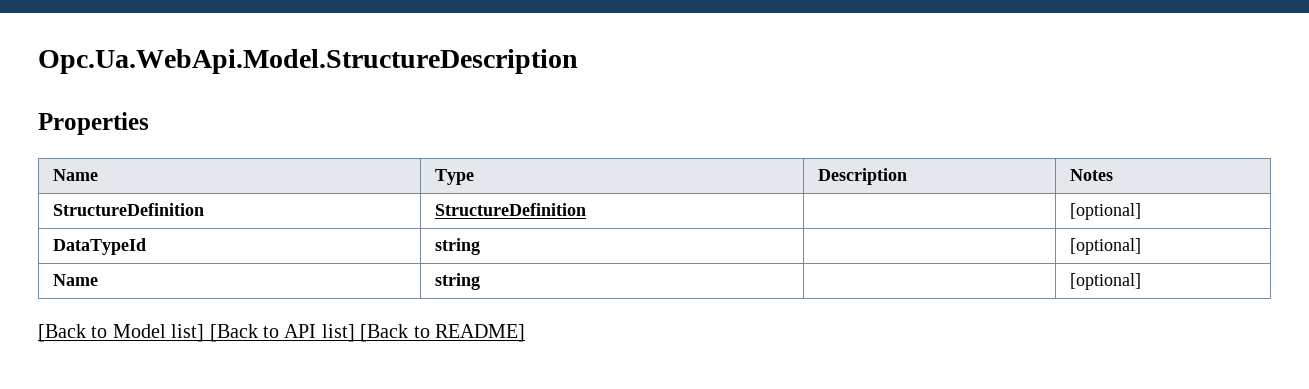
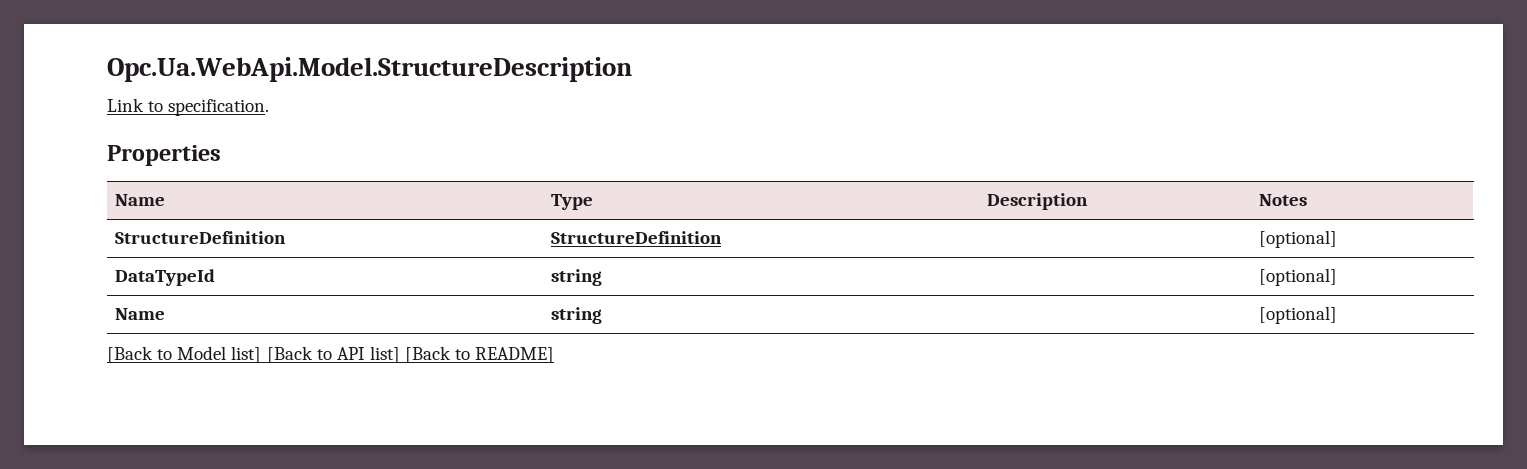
+ Link to specification.

